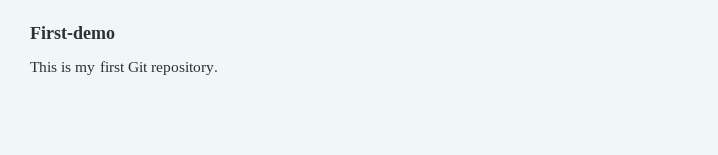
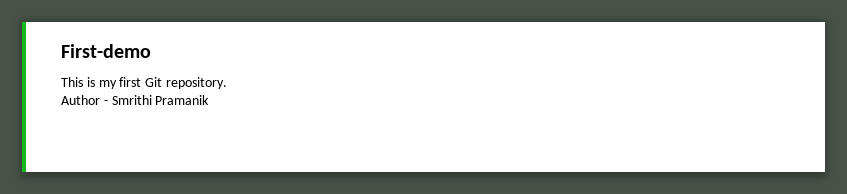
+ Author - Smrithi Pramanik

